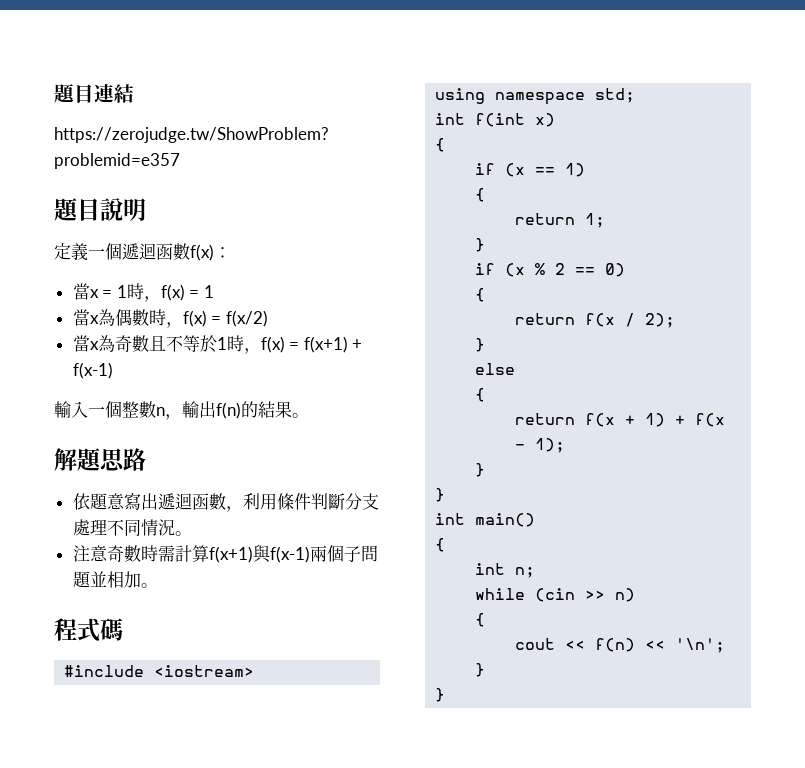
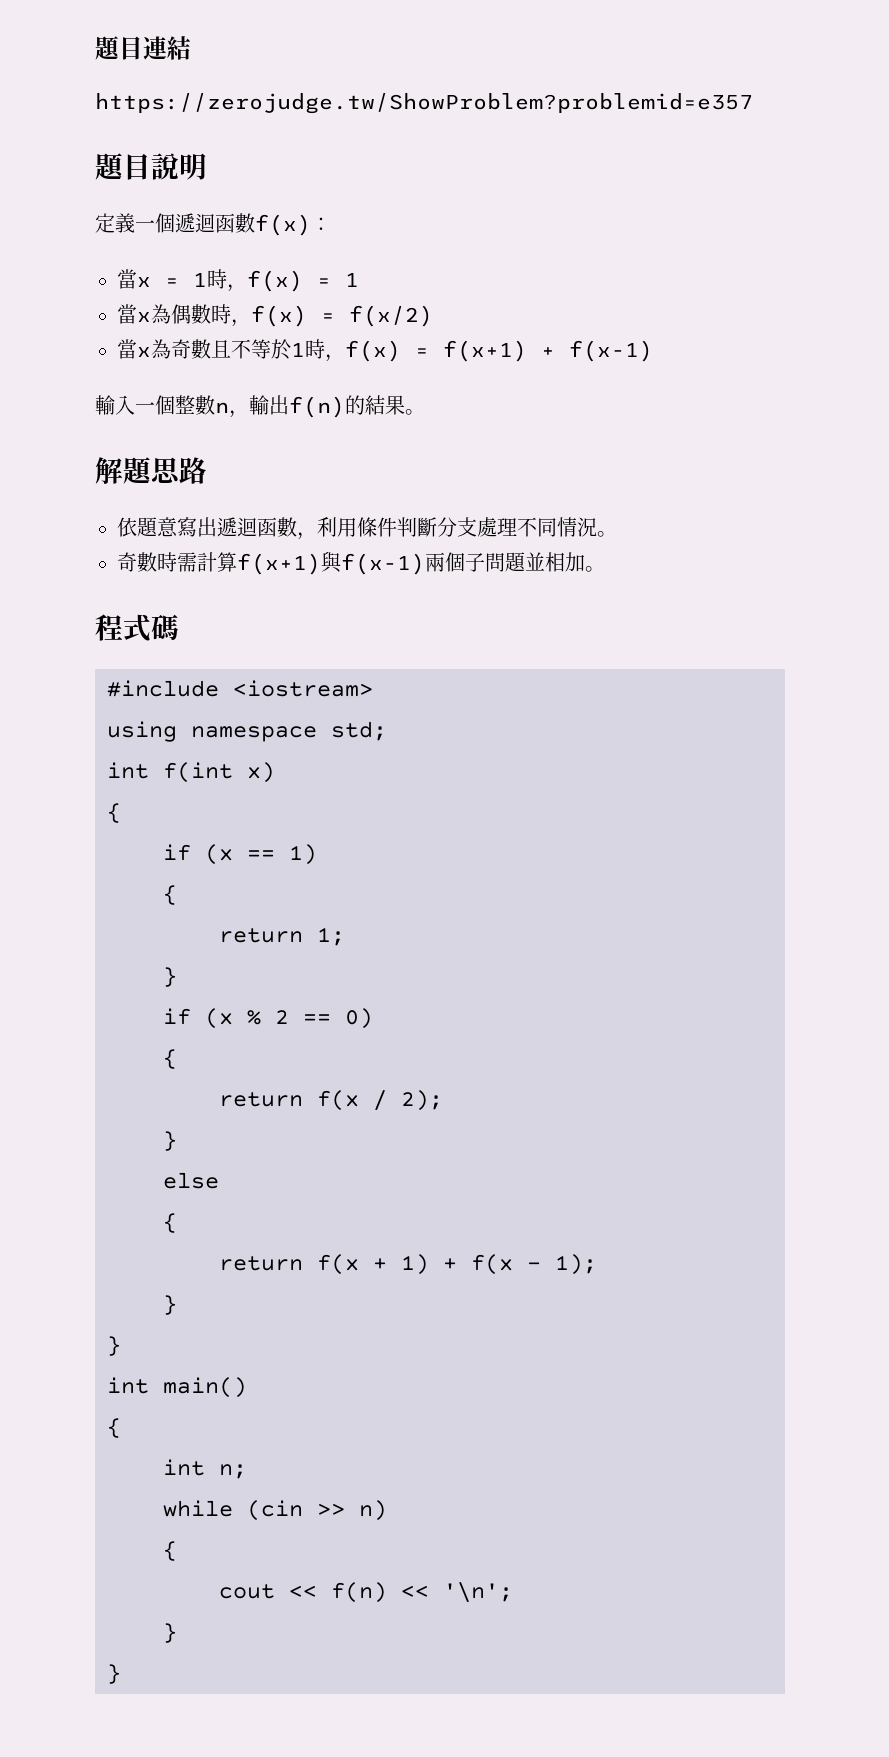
- 注意奇數時需計算f(x+1)與f(x-1)兩個子問題並相加。
+ 奇數時需計算f(x+1)與f(x-1)兩個子問題並相加。

